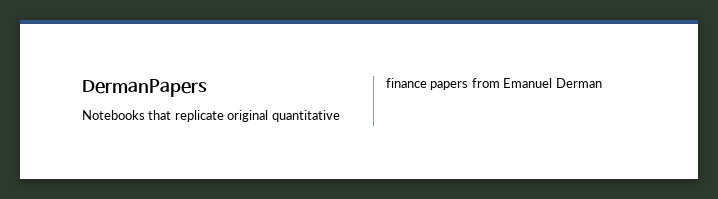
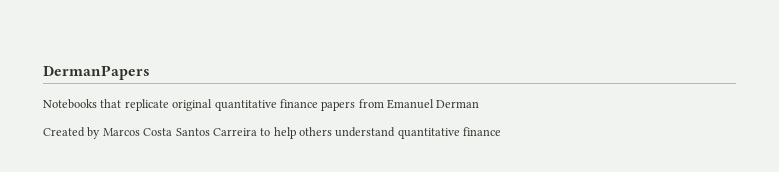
+ Created by Marcos Costa Santos Carreira to help others understand quantitative finance

